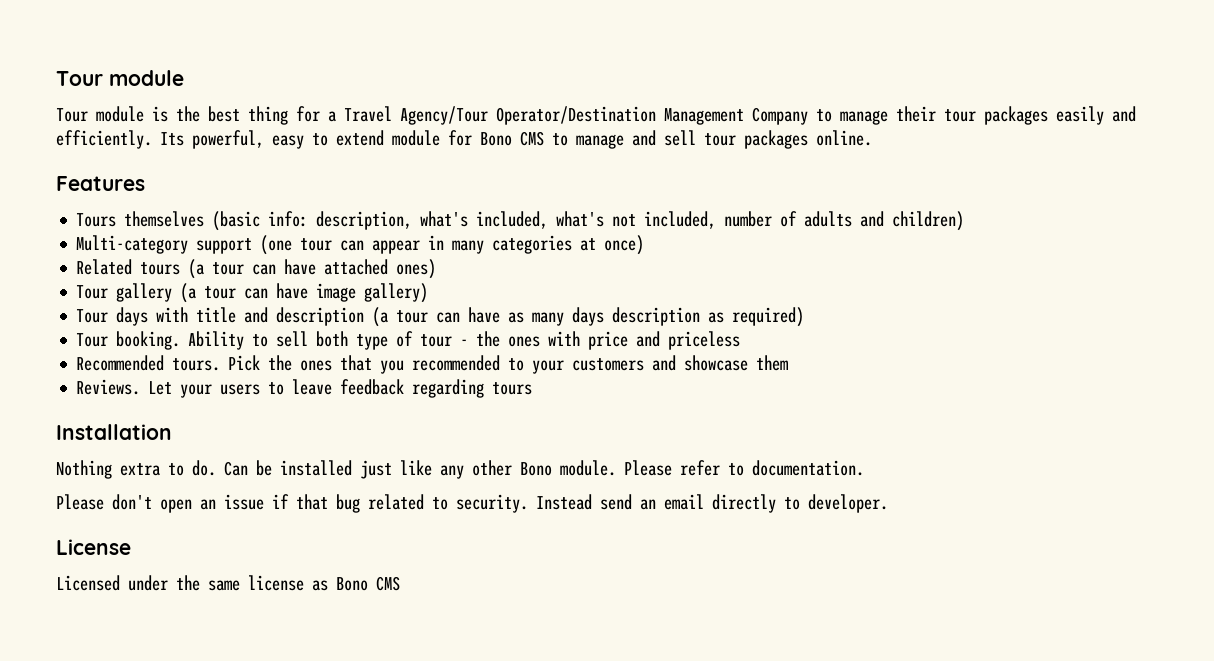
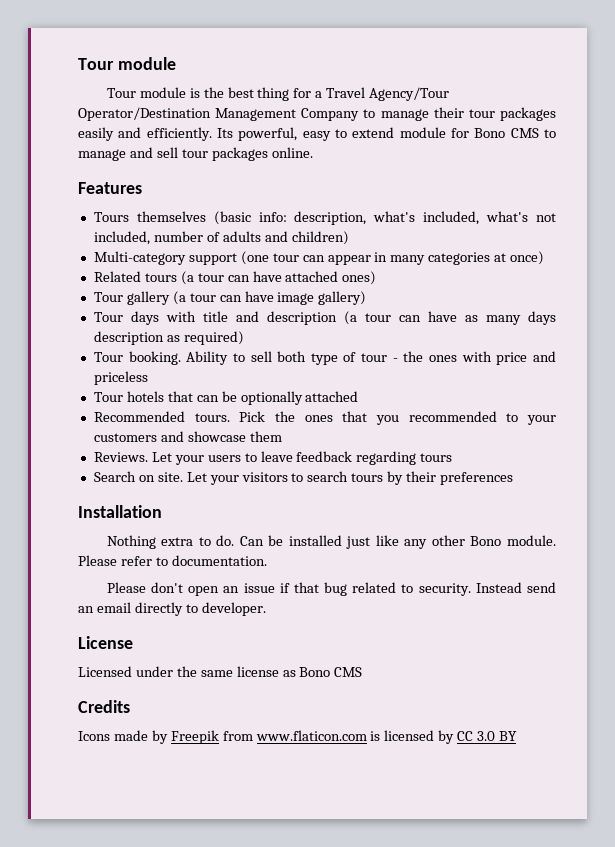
+ Tour hotels that can be optionally attached
+ Search on site. Let your visitors to search tours by their preferences
+ Credits
+ Icons made by Freepik from www.flaticon.com is licensed by CC 3.0 BY

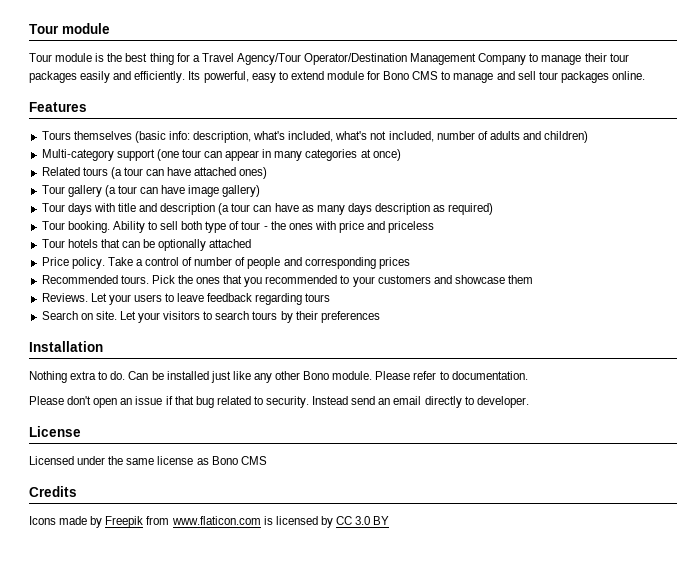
+ Price policy. Take a control of number of people and corresponding prices

